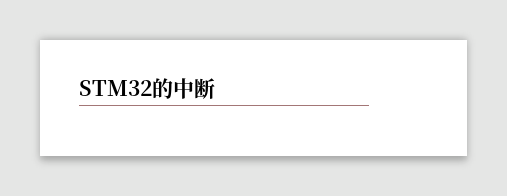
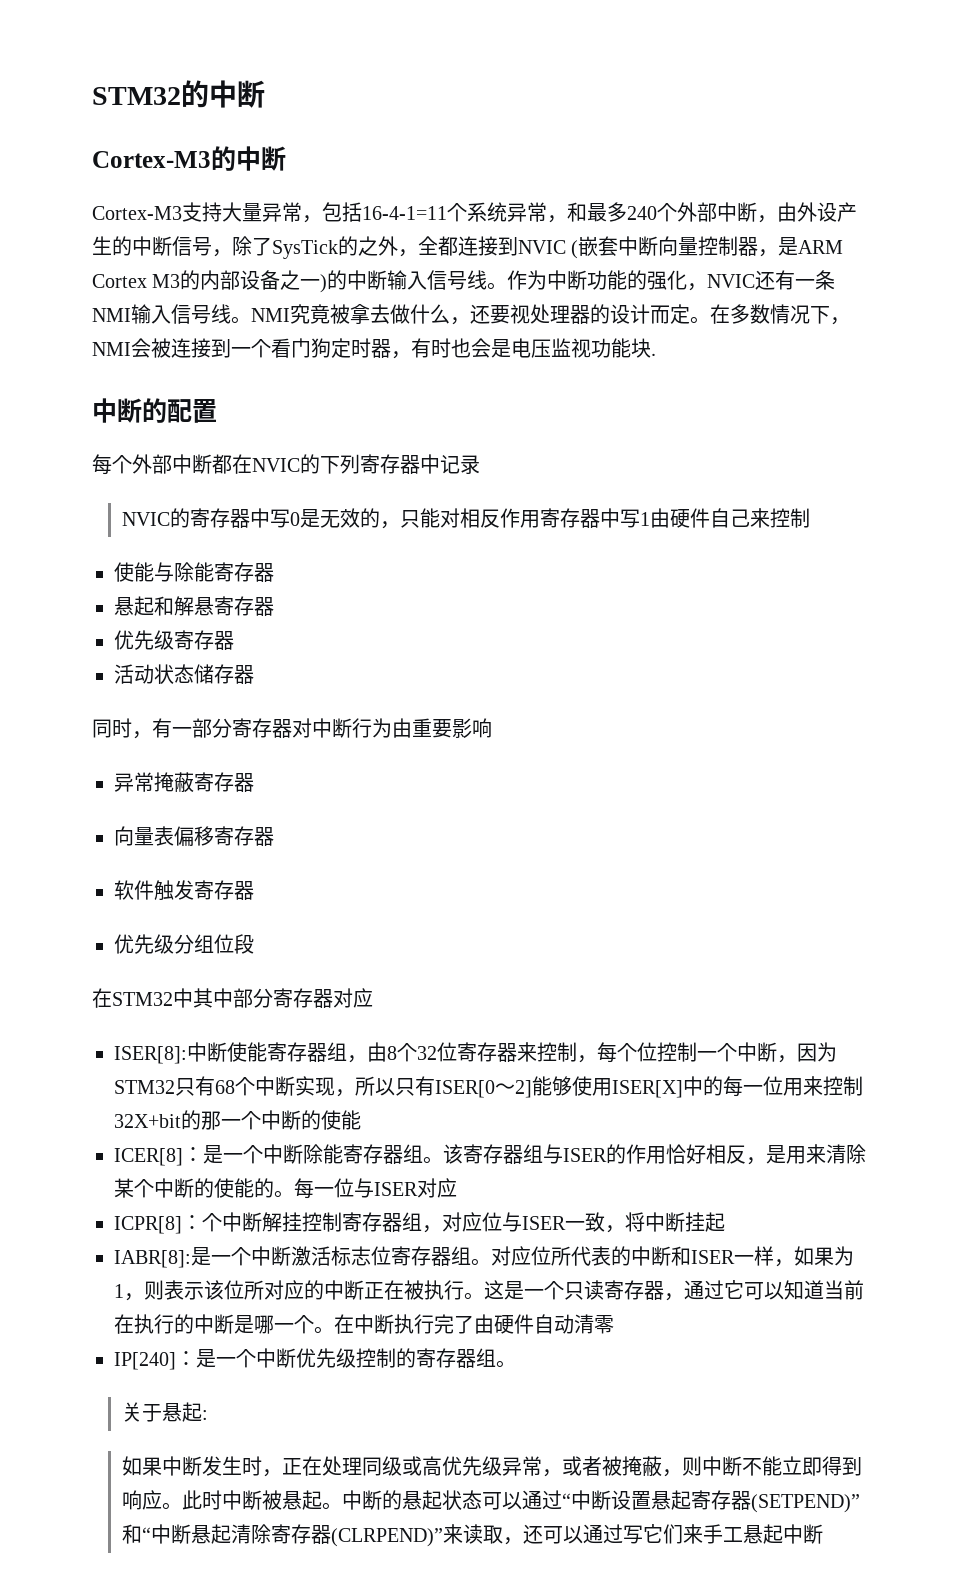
+ Cortex-M3的中断
+ Cortex‐M3支持大量异常，包括16‐4‐1=11个系统异常，和最多240个外部中断，由外设产生的中断信号，除了SysTick的之外，全都连接到NVIC (嵌套中断向量控制器，是ARM Cortex M3的内部设备之一)的中断输入信号线。作为中断功能的强化，NVIC还有一条NMI输入信号线。NMI究竟被拿去做什么，还要视处理器的设计而定。在多数情况下，NMI会被连接到一个看门狗定时器，有时也会是电压监视功能块.
+ 中断的配置
+ 每个外部中断都在NVIC的下列寄存器中记录
+ NVIC的寄存器中写0是无效的，只能对相反作用寄存器中写1由硬件自己来控制
+ 使能与除能寄存器
+ 悬起和解悬寄存器
+ 优先级寄存器
+ 活动状态储存器
+ 同时，有一部分寄存器对中断行为由重要影响
+ 异常掩蔽寄存器
+ 向量表偏移寄存器
+ 软件触发寄存器
+ 优先级分组位段
+ 在STM32中其中部分寄存器对应
+ ISER[8]:中断使能寄存器组，由8个32位寄存器来控制，每个位控制一个中断，因为STM32只有68个中断实现，所以只有ISER[0～2]能够使用ISER[X]中的每一位用来控制32X+bit的那一个中断的使能
+ ICER[8]：是一个中断除能寄存器组。该寄存器组与ISER的作用恰好相反，是用来清除某个中断的使能的。每一位与ISER对应
+ ICPR[8]：个中断解挂控制寄存器组，对应位与ISER一致，将中断挂起
+ IABR[8]:是一个中断激活标志位寄存器组。对应位所代表的中断和ISER一样，如果为1，则表示该位所对应的中断正在被执行。这是一个只读寄存器，通过它可以知道当前在执行的中断是哪一个。在中断执行完了由硬件自动清零
+ IP[240]：是一个中断优先级控制的寄存器组。
+ 关于悬起:
+ 如果中断发生时，正在处理同级或高优先级异常，或者被掩蔽，则中断不能立即得到响应。此时中断被悬起。中断的悬起状态可以通过“中断设置悬起寄存器(SETPEND)”和“中断悬起清除寄存器(CLRPEND)”来读取，还可以通过写它们来手工悬起中断

